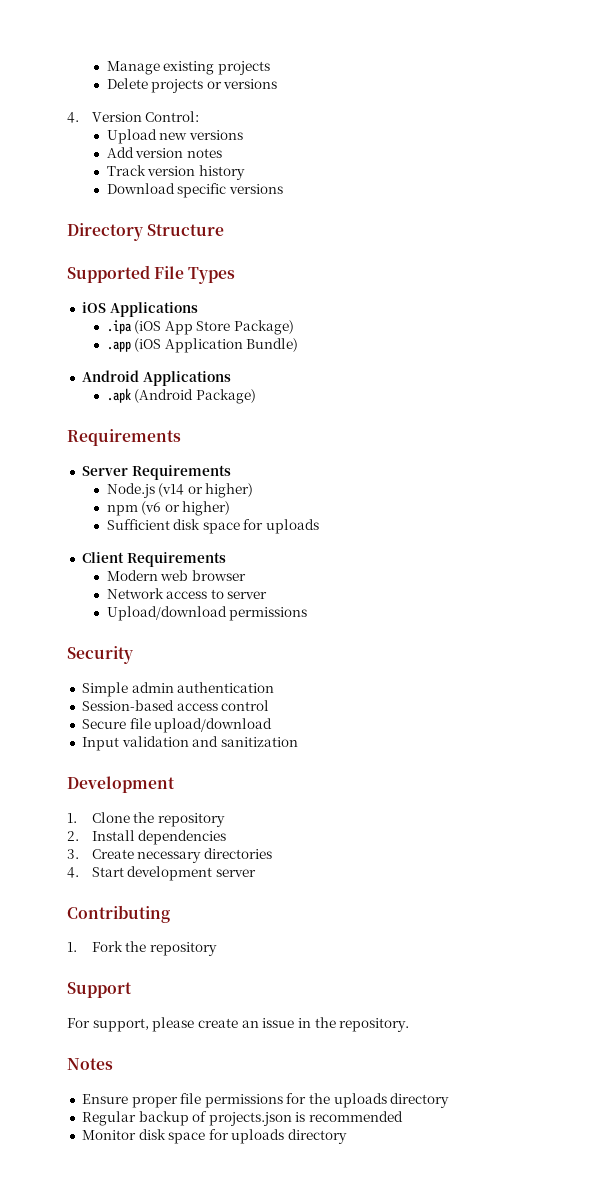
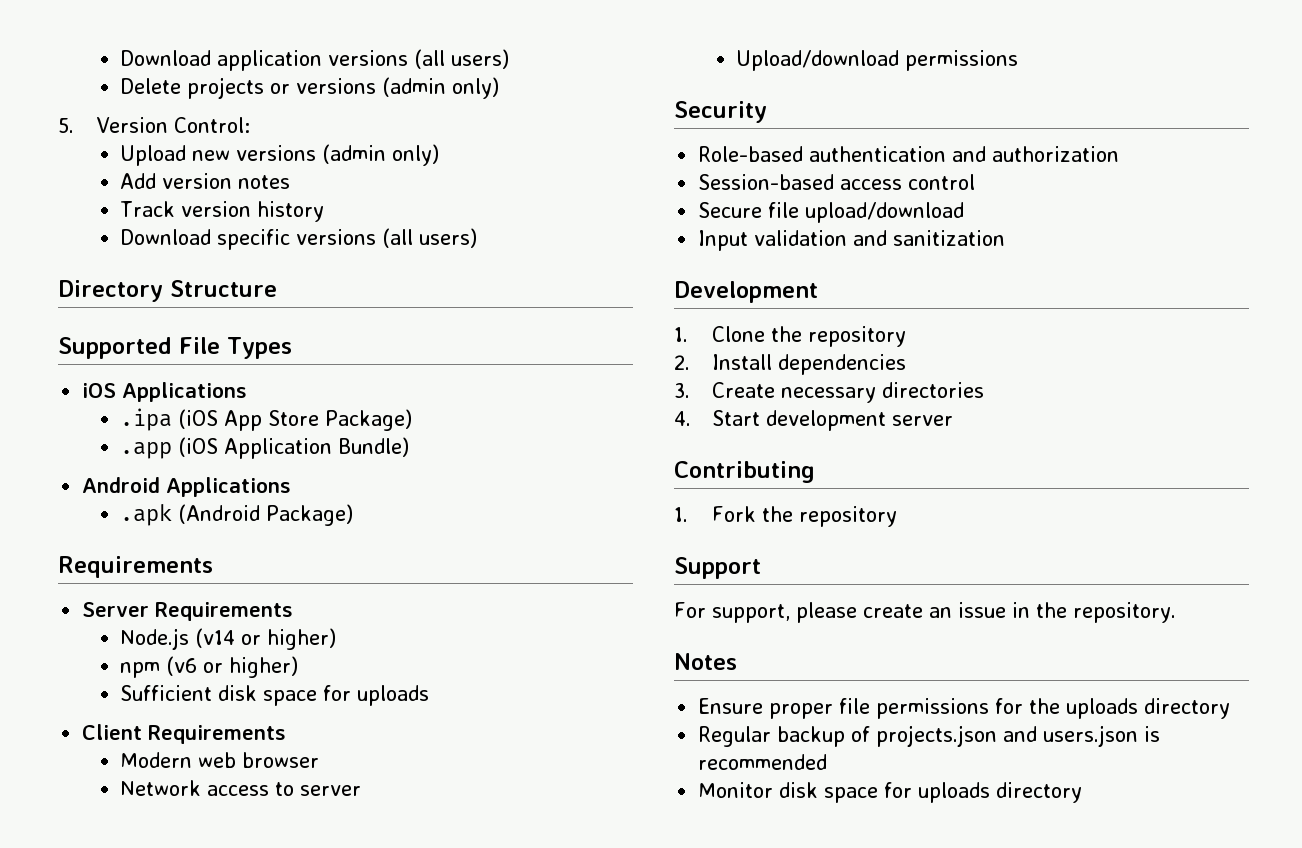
- Manage existing projects
+ Download application versions (all users)
- Delete projects or versions
- 4. Version Control:
+ Delete projects or versions (admin only)
+ 5. Version Control:
- Upload new versions
+ Upload new versions (admin only)
- Download specific versions
+ Download specific versions (all users)
- Simple admin authentication
+ Role-based authentication and authorization
- Regular backup of projects.json is recommended
+ Regular backup of projects.json and users.json is recommended

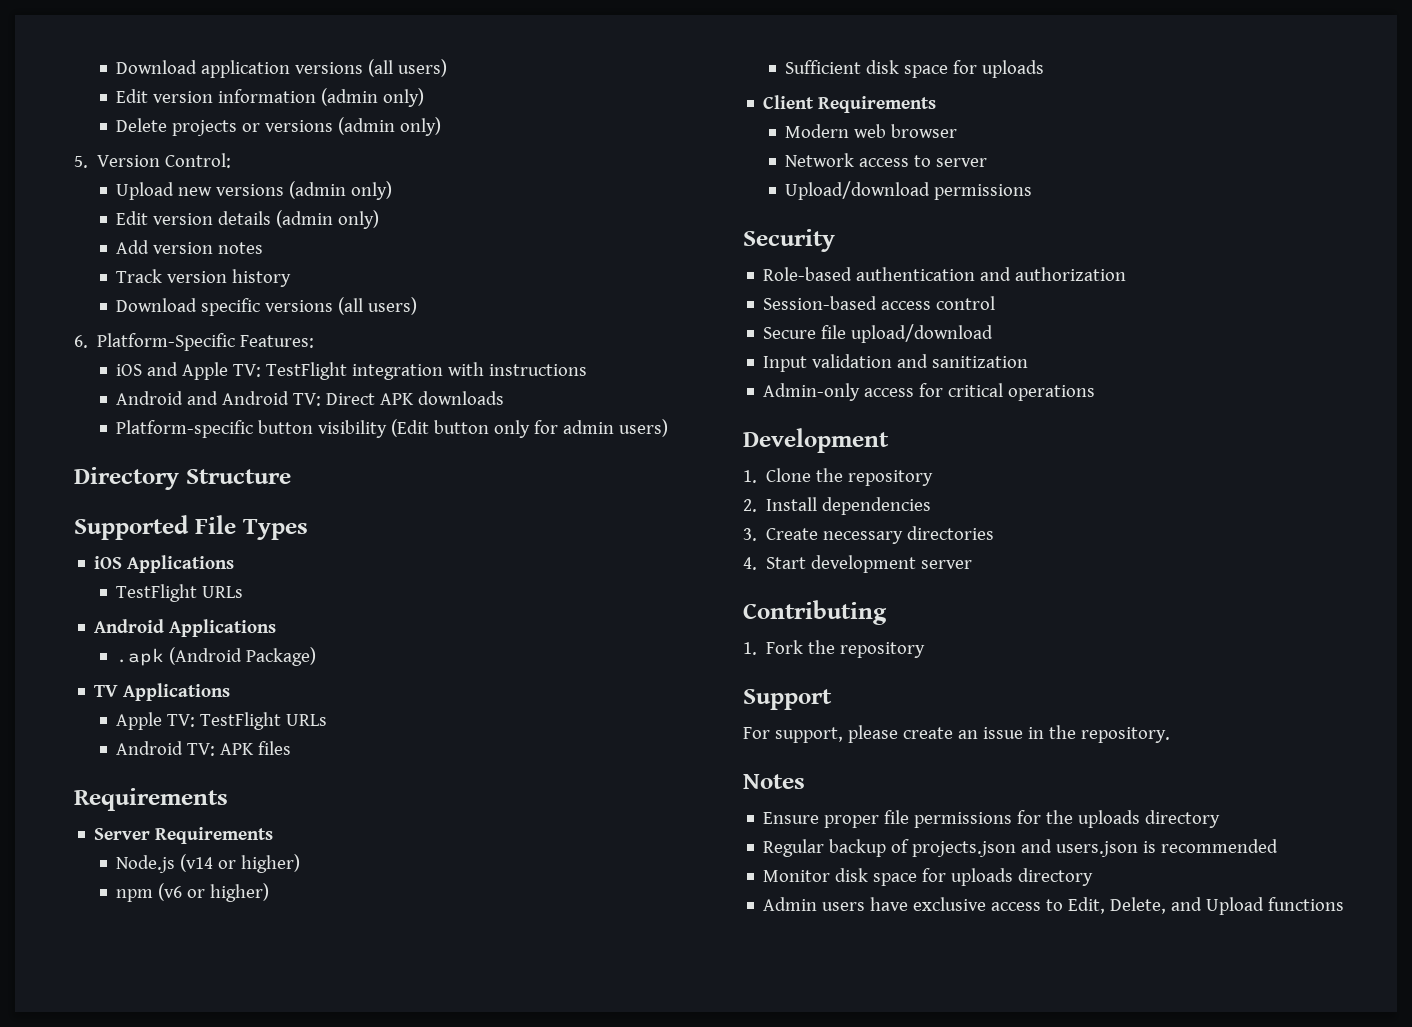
+ Edit version information (admin only)
+ Edit version details (admin only)
+ 6. Platform-Specific Features:
+ iOS and Apple TV: TestFlight integration with instructions
+ Android and Android TV: Direct APK downloads
+ Platform-specific button visibility (Edit button only for admin users)
  iOS Applications
- .ipa (iOS App Store Package)
- .app (iOS Application Bundle)
+ TestFlight URLs
+ TV Applications
+ Apple TV: TestFlight URLs
+ Android TV: APK files
+ Admin-only access for critical operations
+ Admin users have exclusive access to Edit, Delete, and Upload functions

